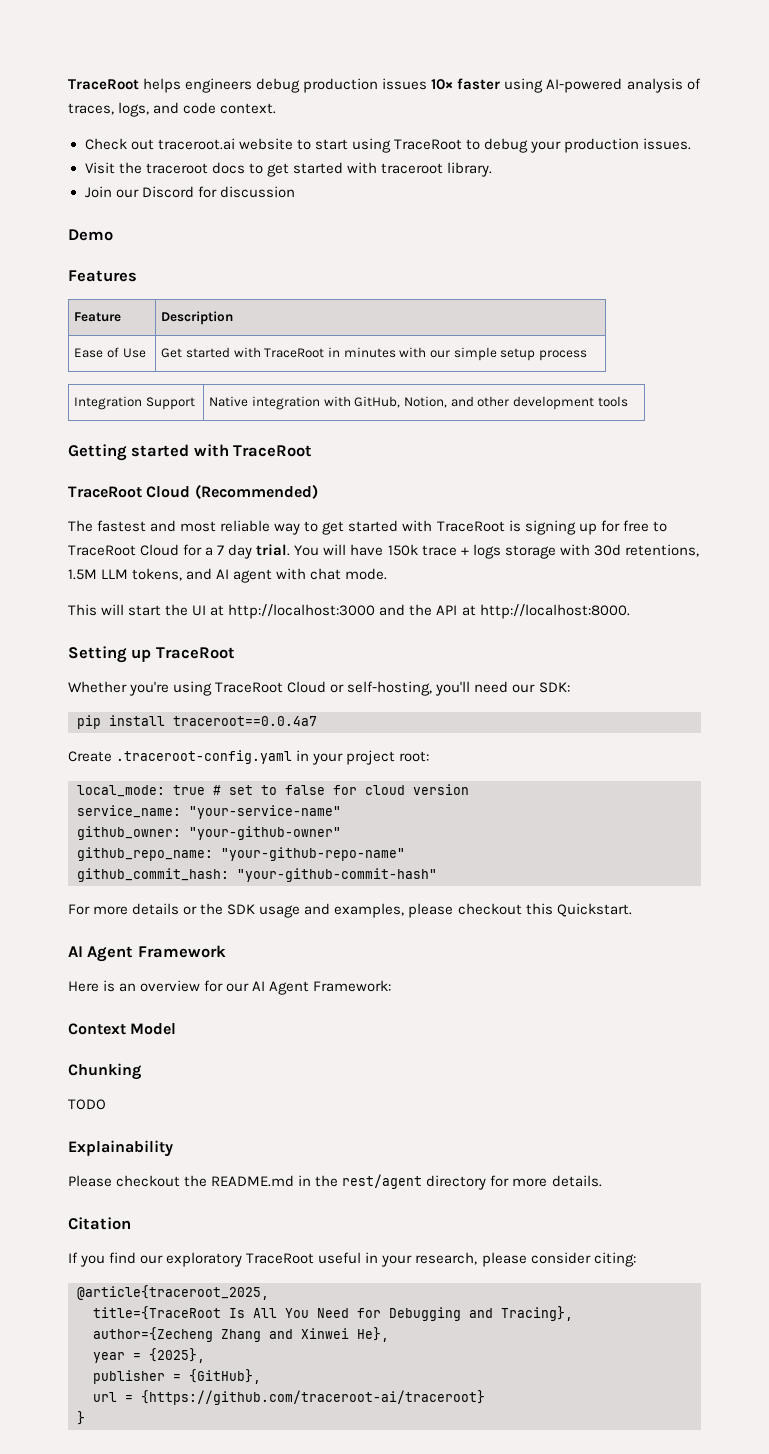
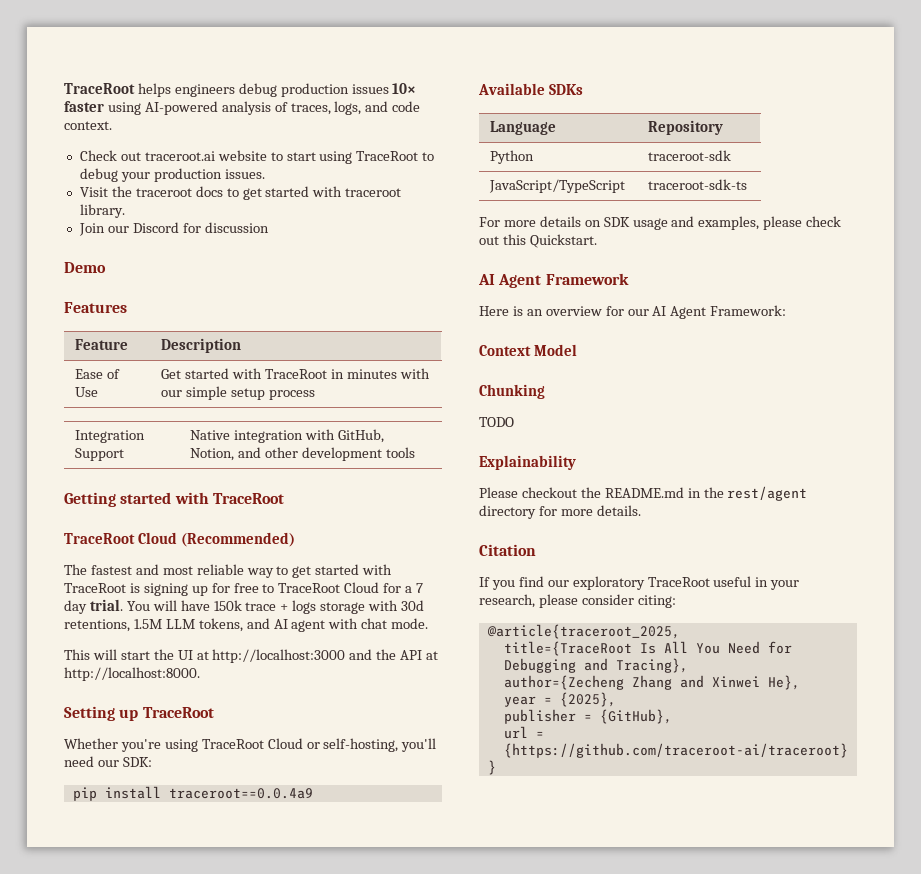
- pip install traceroot==0.0.4a7
- Create .traceroot-config.yaml in your project root:
- local_mode: true # set to false for cloud version
- service_name: "your-service-name"
- github_owner: "your-github-owner"
- github_repo_name: "your-github-repo-name"
- github_commit_hash: "your-github-commit-hash"
+ pip install traceroot==0.0.4a9
+ Available SDKs
+ Language | Repository
+ Python | traceroot-sdk
+ JavaScript/TypeScript | traceroot-sdk-ts
- For more details or the SDK usage and examples, please checkout this Quickstart.
+ For more details on SDK usage and examples, please check out this Quickstart.

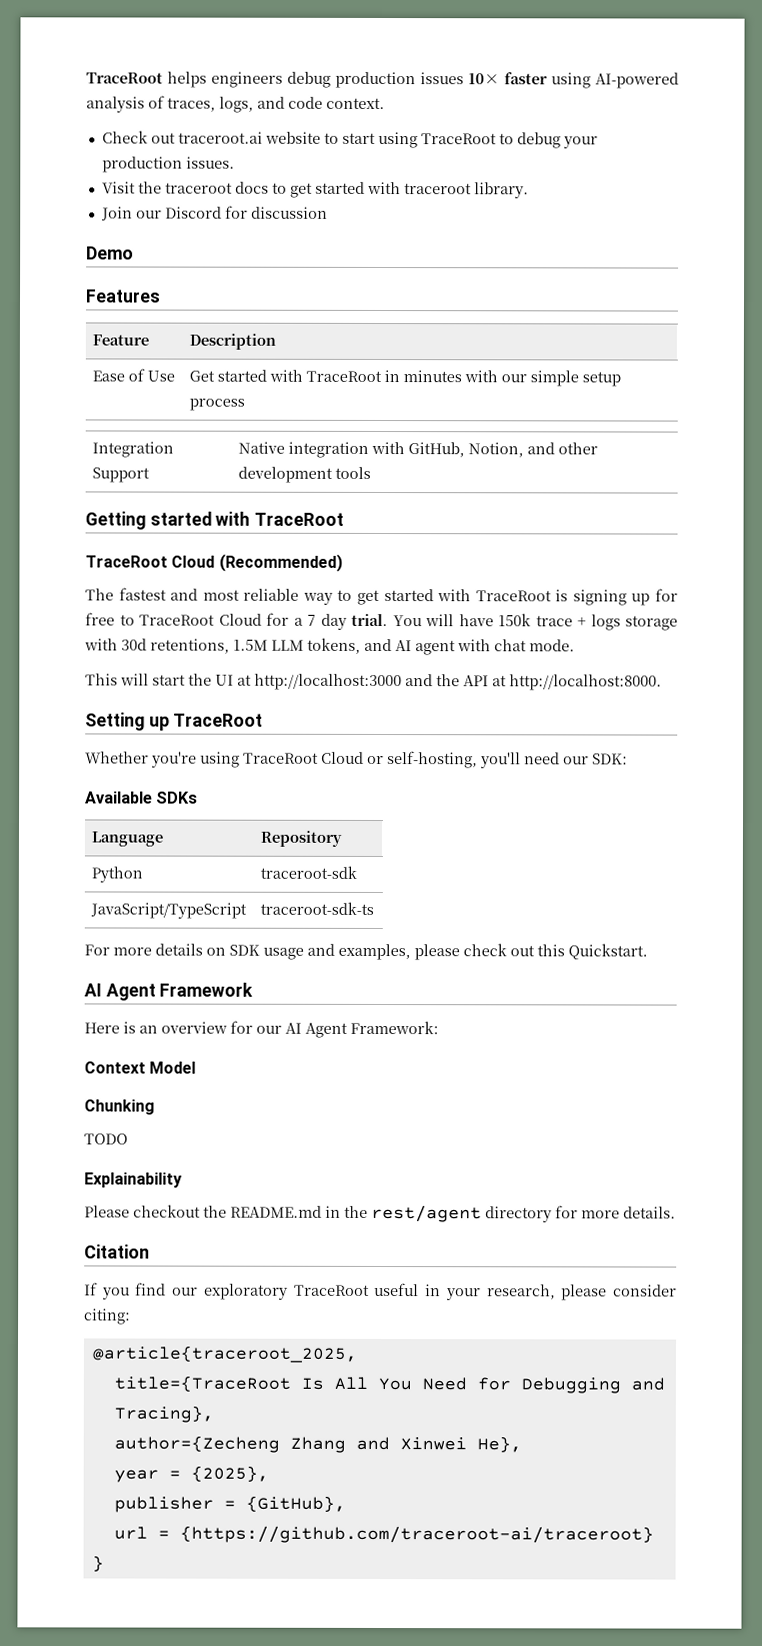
- pip install traceroot==0.0.4a9

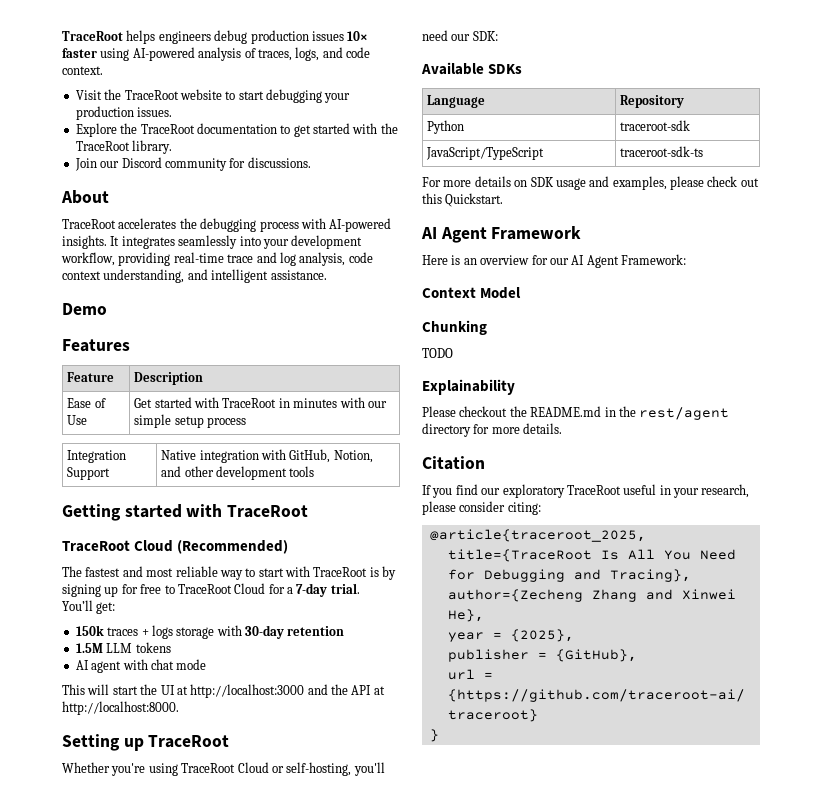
- Check out traceroot.ai website to start using TraceRoot to debug your production issues.
+ Visit the TraceRoot website to start debugging your production issues.
- Visit the traceroot docs to get started with traceroot library.
+ Explore the TraceRoot documentation to get started with the TraceRoot library.
- Join our Discord for discussion
+ Join our Discord community for discussions.
+ About
+ TraceRoot accelerates the debugging process with AI-powered insights. It integrates seamlessly into your development workflow, providing real-time trace and log analysis, code context understanding, and intelligent assistance.
- The fastest and most reliable way to get started with TraceRoot is signing up for free to TraceRoot Cloud for a 7 day trial. You will have 150k trace + logs storage with 30d retentions, 1.5M LLM tokens, and AI agent with chat mode.
+ The fastest and most reliable way to start with TraceRoot is by signing up for free to TraceRoot Cloud for a 7-day trial.
+ You’ll get:
+ 150k traces + logs storage with 30-day retention
+ 1.5M LLM tokens
+ AI agent with chat mode

